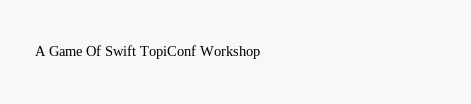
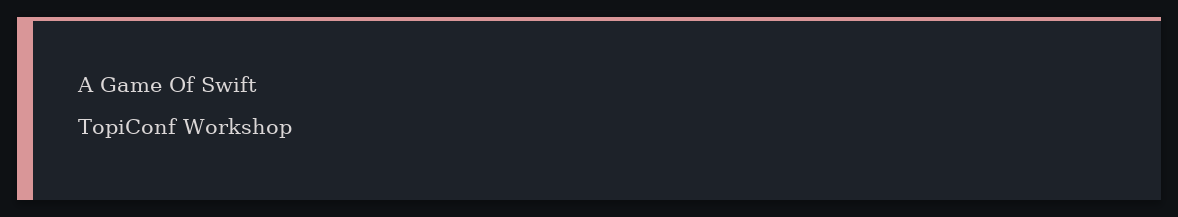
- A Game Of Swift TopiConf Workshop
+ A Game Of Swift
+ TopiConf Workshop

